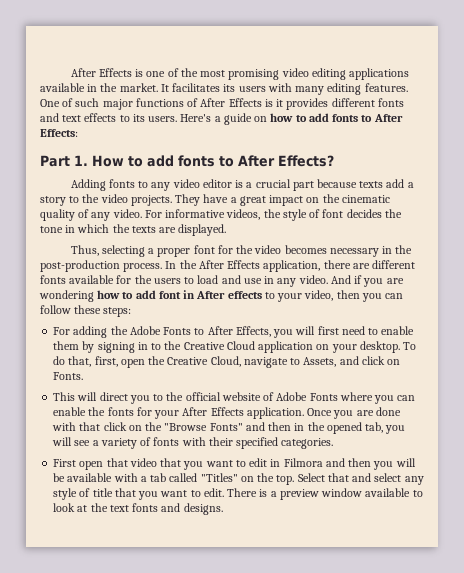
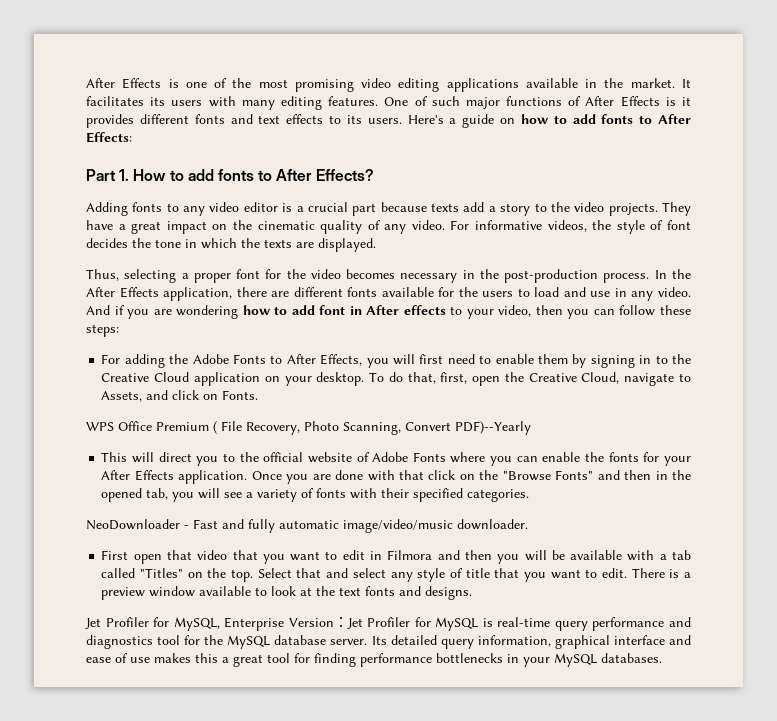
+ WPS Office Premium ( File Recovery, Photo Scanning, Convert PDF)--Yearly
+ NeoDownloader - Fast and fully automatic image/video/music downloader.
+ Jet Profiler for MySQL, Enterprise Version：Jet Profiler for MySQL is real-time query performance and diagnostics tool for the MySQL database server. Its detailed query information, graphical interface and ease of use makes this a great tool for finding performance bottlenecks in your MySQL databases.

